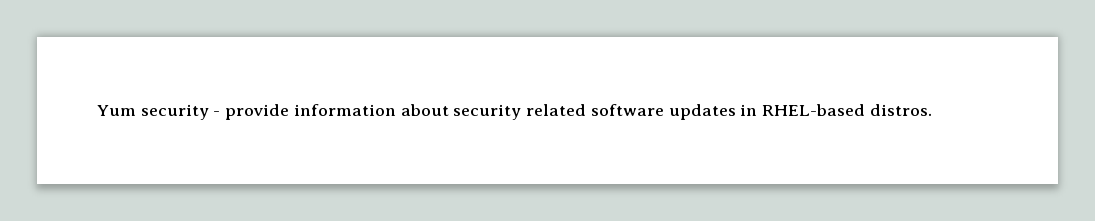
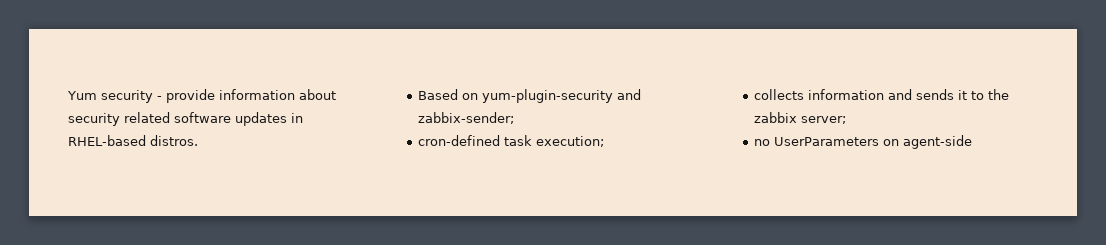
+ Based on yum-plugin-security and zabbix-sender;
+ cron-defined task execution;
+ collects information and sends it to the zabbix server;
+ no UserParameters on agent-side

